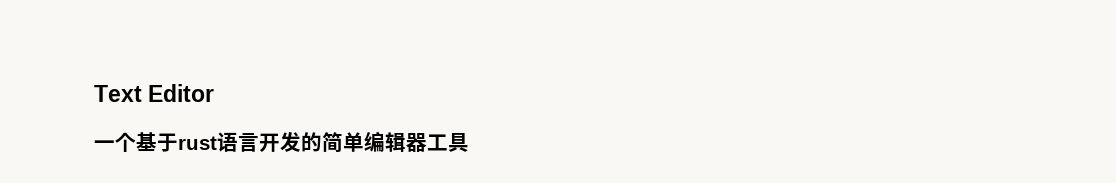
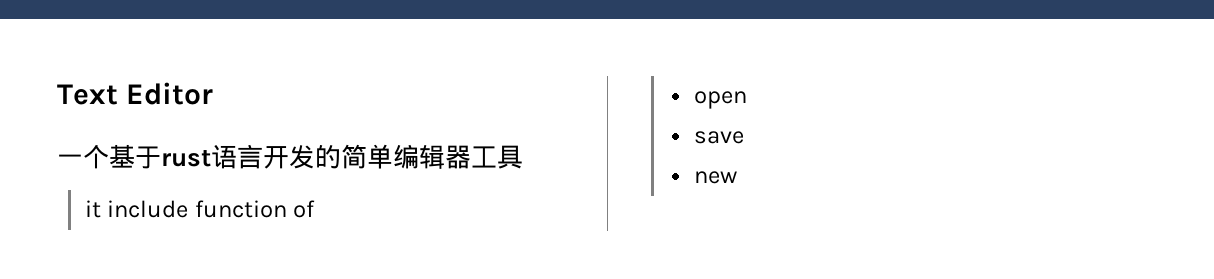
+ it include function of
+ open
+ save
+ new

